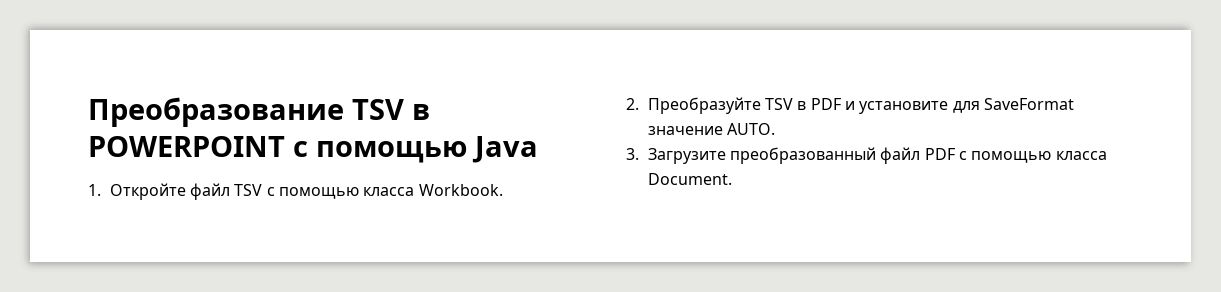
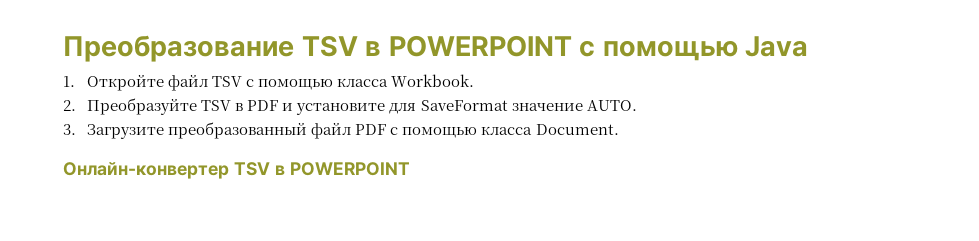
+ Онлайн-конвертер TSV в POWERPOINT

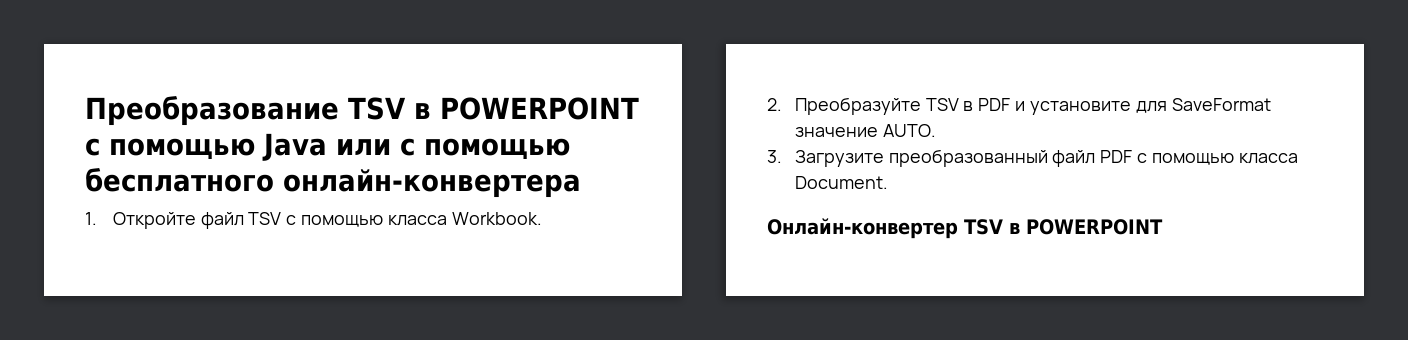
- Преобразование TSV в POWERPOINT с помощью Java
+ Преобразование TSV в POWERPOINT с помощью Java или с помощью бесплатного онлайн-конвертера

